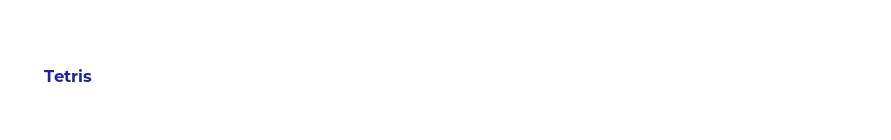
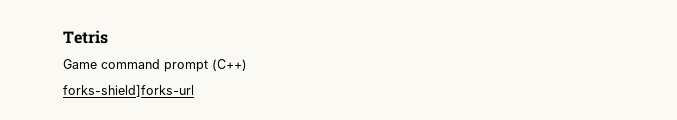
+ Game command prompt (C++)
+ forks-shield]forks-url

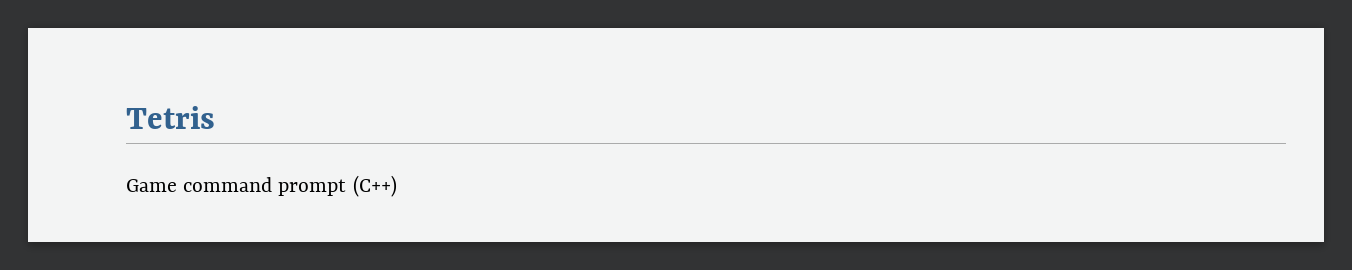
- forks-shield]forks-url

